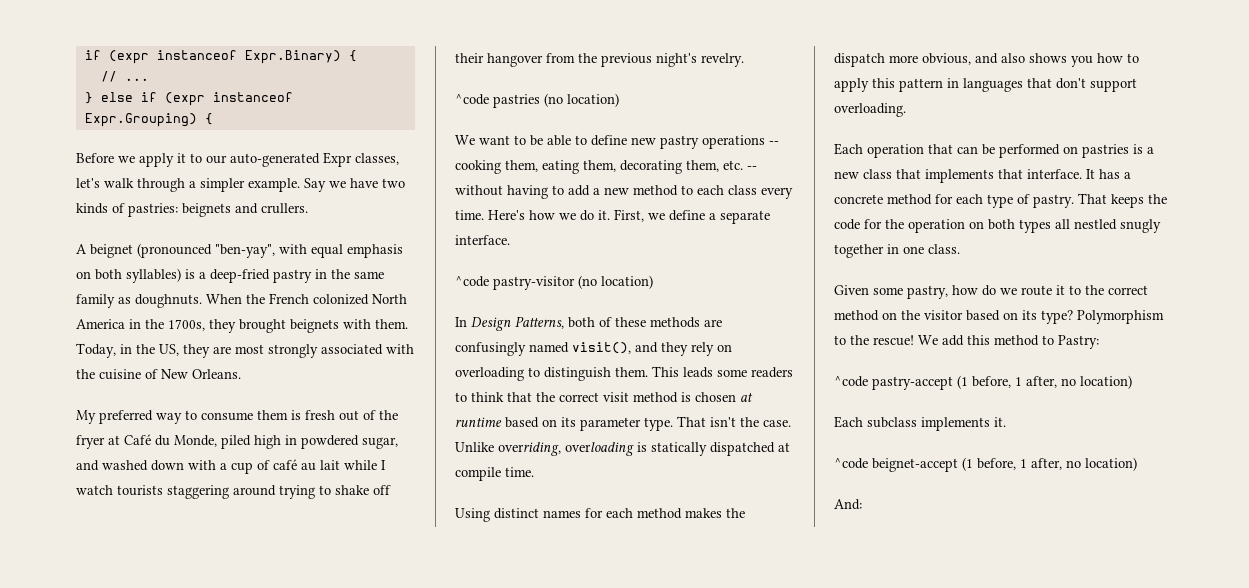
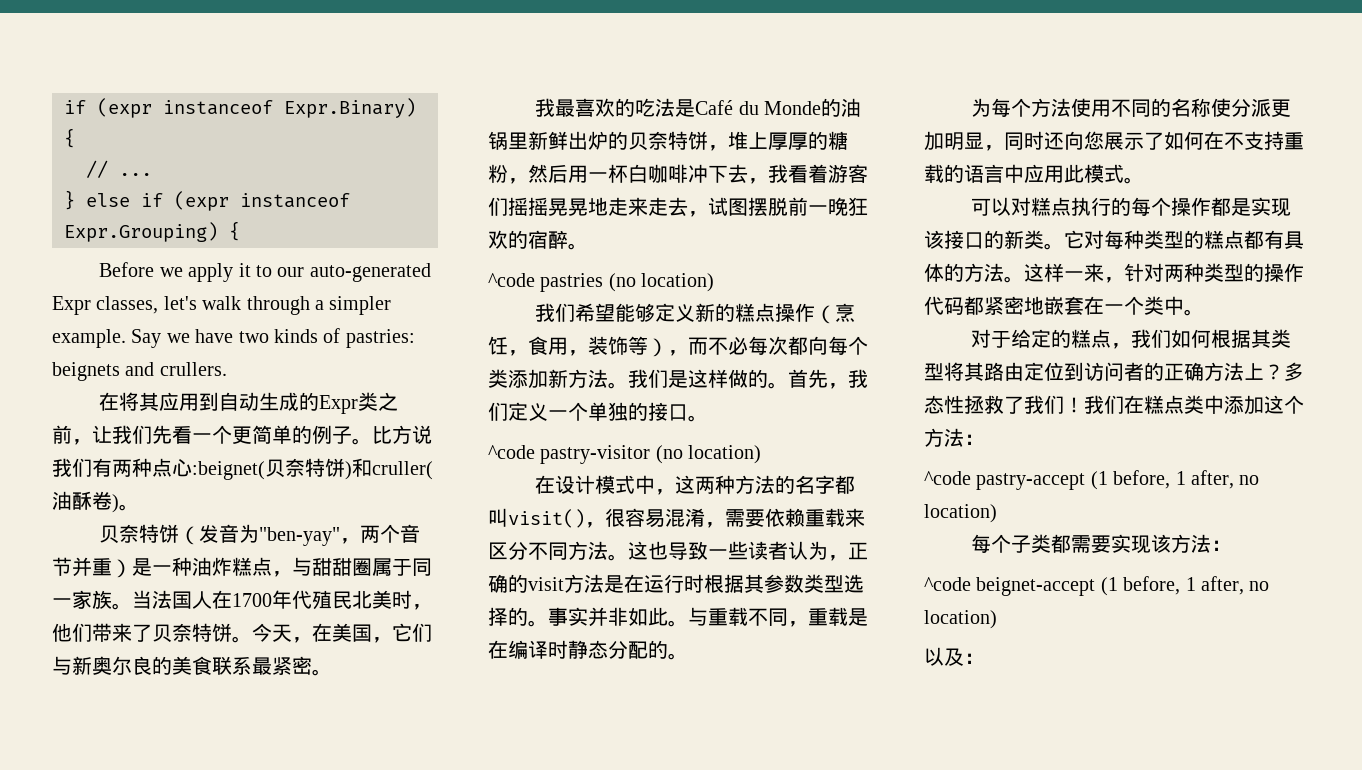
- A beignet (pronounced "ben-yay", with equal emphasis on both syllables) is a deep-fried pastry in the same family as doughnuts. When the French colonized North America in the 1700s, they brought beignets with them. Today, in the US, they are most strongly associated with the cuisine of New Orleans.
- My preferred way to consume them is fresh out of the fryer at Café du Monde, piled high in powdered sugar, and washed down with a cup of café au lait while I watch tourists staggering around trying to shake off their hangover from the previous night's revelry.
+ 在将其应用到自动生成的Expr类之前，让我们先看一个更简单的例子。比方说我们有两种点心:beignet(贝奈特饼)和cruller(油酥卷)。
+ 贝奈特饼（发音为"ben-yay"，两个音节并重）是一种油炸糕点，与甜甜圈属于同一家族。当法国人在1700年代殖民北美时，他们带来了贝奈特饼。今天，在美国，它们与新奥尔良的美食联系最紧密。
+ 我最喜欢的吃法是Café du Monde的油锅里新鲜出炉的贝奈特饼，堆上厚厚的糖粉，然后用一杯白咖啡冲下去，我看着游客们摇摇晃晃地走来走去，试图摆脱前一晚狂欢的宿醉。
  ^code pastries (no location)
- We want to be able to define new pastry operations -- cooking them, eating them, decorating them, etc. -- without having to add a new method to each class every time. Here's how we do it. First, we define a separate interface.
+ 我们希望能够定义新的糕点操作（烹饪，食用，装饰等），而不必每次都向每个类添加新方法。我们是这样做的。首先，我们定义一个单独的接口。
  ^code pastry-visitor (no location)
- In Design Patterns, both of these methods are confusingly named visit(), and they rely on overloading to distinguish them. This leads some readers to think that the correct visit method is chosen at runtime based on its parameter type. That isn't the case. Unlike overriding, overloading is statically dispatched at compile time.
- Using distinct names for each method makes the dispatch more obvious, and also shows you how to apply this pattern in languages that don't support overloading.
- Each operation that can be performed on pastries is a new class that implements that interface. It has a concrete method for each type of pastry. That keeps the code for the operation on both types all nestled snugly together in one class.
- Given some pastry, how do we route it to the correct method on the visitor based on its type? Polymorphism to the rescue! We add this method to Pastry:
+ 在设计模式中，这两种方法的名字都叫visit()，很容易混淆，需要依赖重载来区分不同方法。这也导致一些读者认为，正确的visit方法是在运行时根据其参数类型选择的。事实并非如此。与重载不同，重载是在编译时静态分配的。
+ 为每个方法使用不同的名称使分派更加明显，同时还向您展示了如何在不支持重载的语言中应用此模式。
+ 可以对糕点执行的每个操作都是实现该接口的新类。它对每种类型的糕点都有具体的方法。这样一来，针对两种类型的操作代码都紧密地嵌套在一个类中。
+ 对于给定的糕点，我们如何根据其类型将其路由定位到访问者的正确方法上？多态性拯救了我们！我们在糕点类中添加这个方法：
- Each subclass implements it.
+ 每个子类都需要实现该方法：
- And:
+ 以及：

